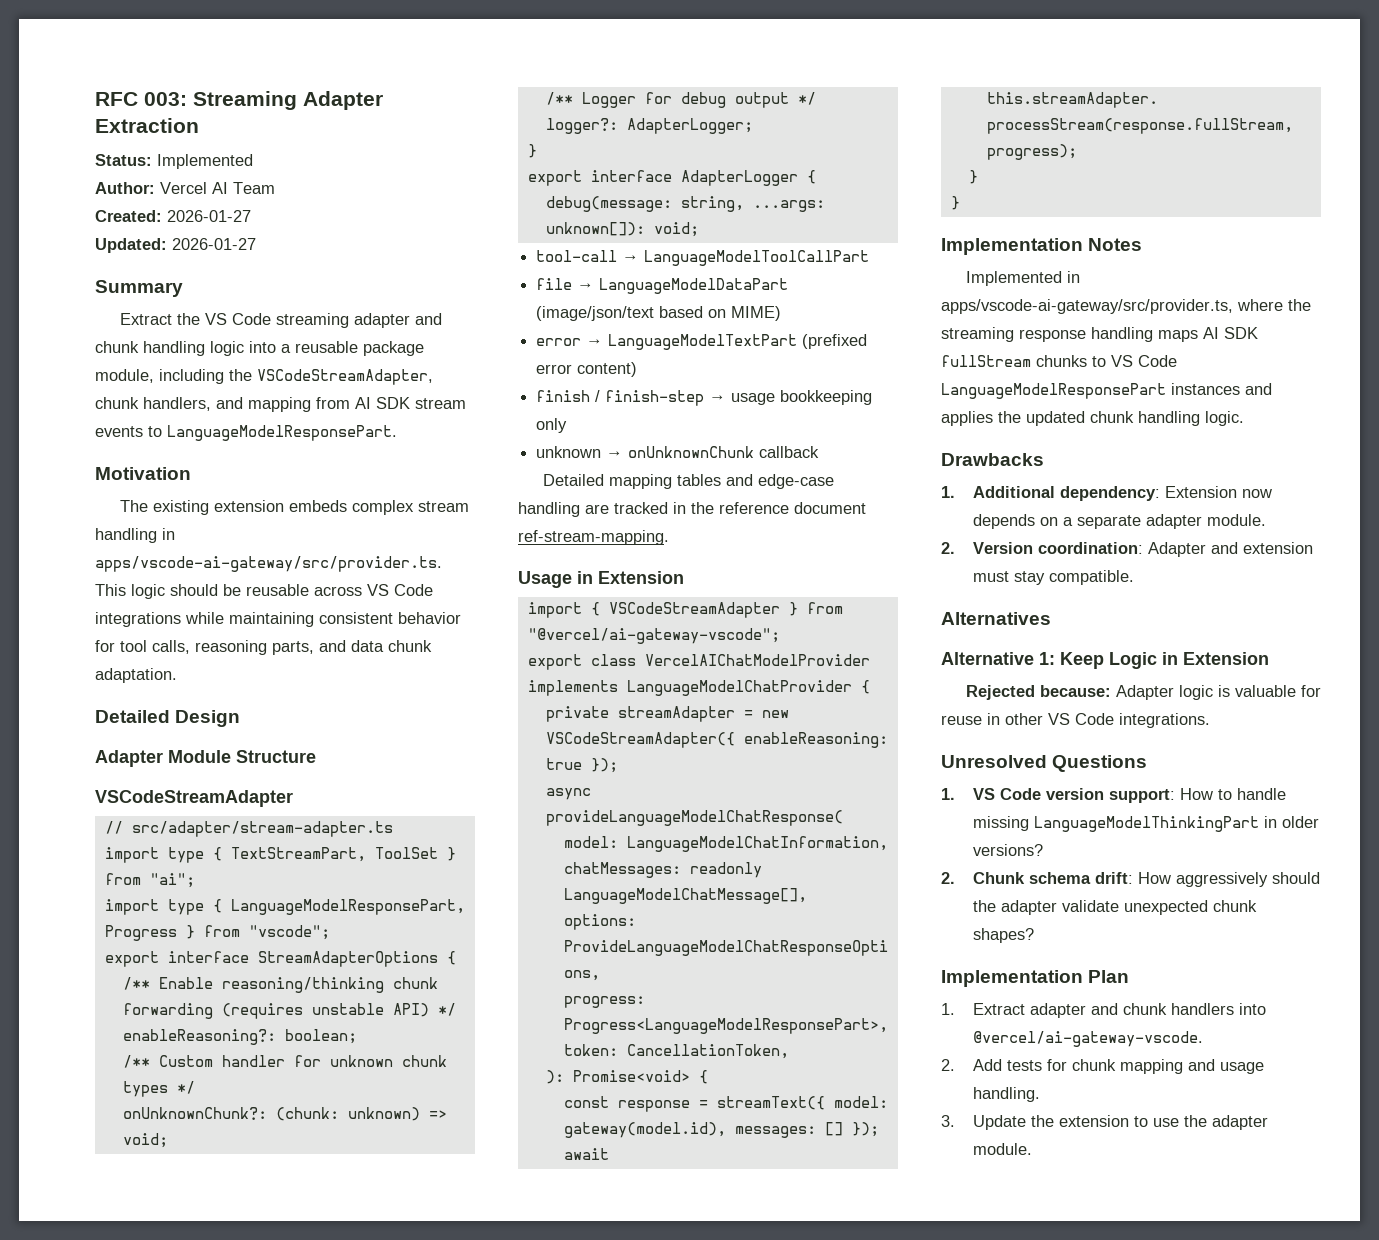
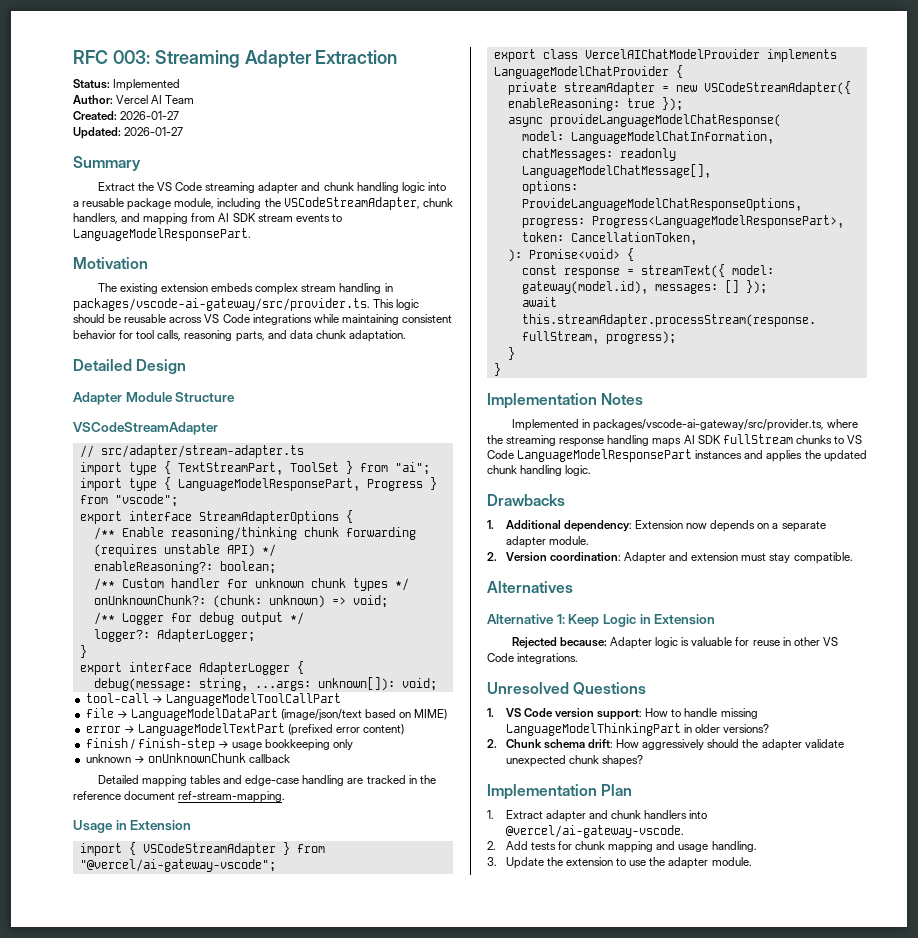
- The existing extension embeds complex stream handling in apps/vscode-ai-gateway/src/provider.ts. This logic should be reusable across VS Code integrations while maintaining consistent behavior for tool calls, reasoning parts, and data chunk adaptation.
+ The existing extension embeds complex stream handling in packages/vscode-ai-gateway/src/provider.ts. This logic should be reusable across VS Code integrations while maintaining consistent behavior for tool calls, reasoning parts, and data chunk adaptation.
- Implemented in apps/vscode-ai-gateway/src/provider.ts, where the streaming response handling maps AI SDK fullStream chunks to VS Code LanguageModelResponsePart instances and applies the updated chunk handling logic.
+ Implemented in packages/vscode-ai-gateway/src/provider.ts, where the streaming response handling maps AI SDK fullStream chunks to VS Code LanguageModelResponsePart instances and applies the updated chunk handling logic.

